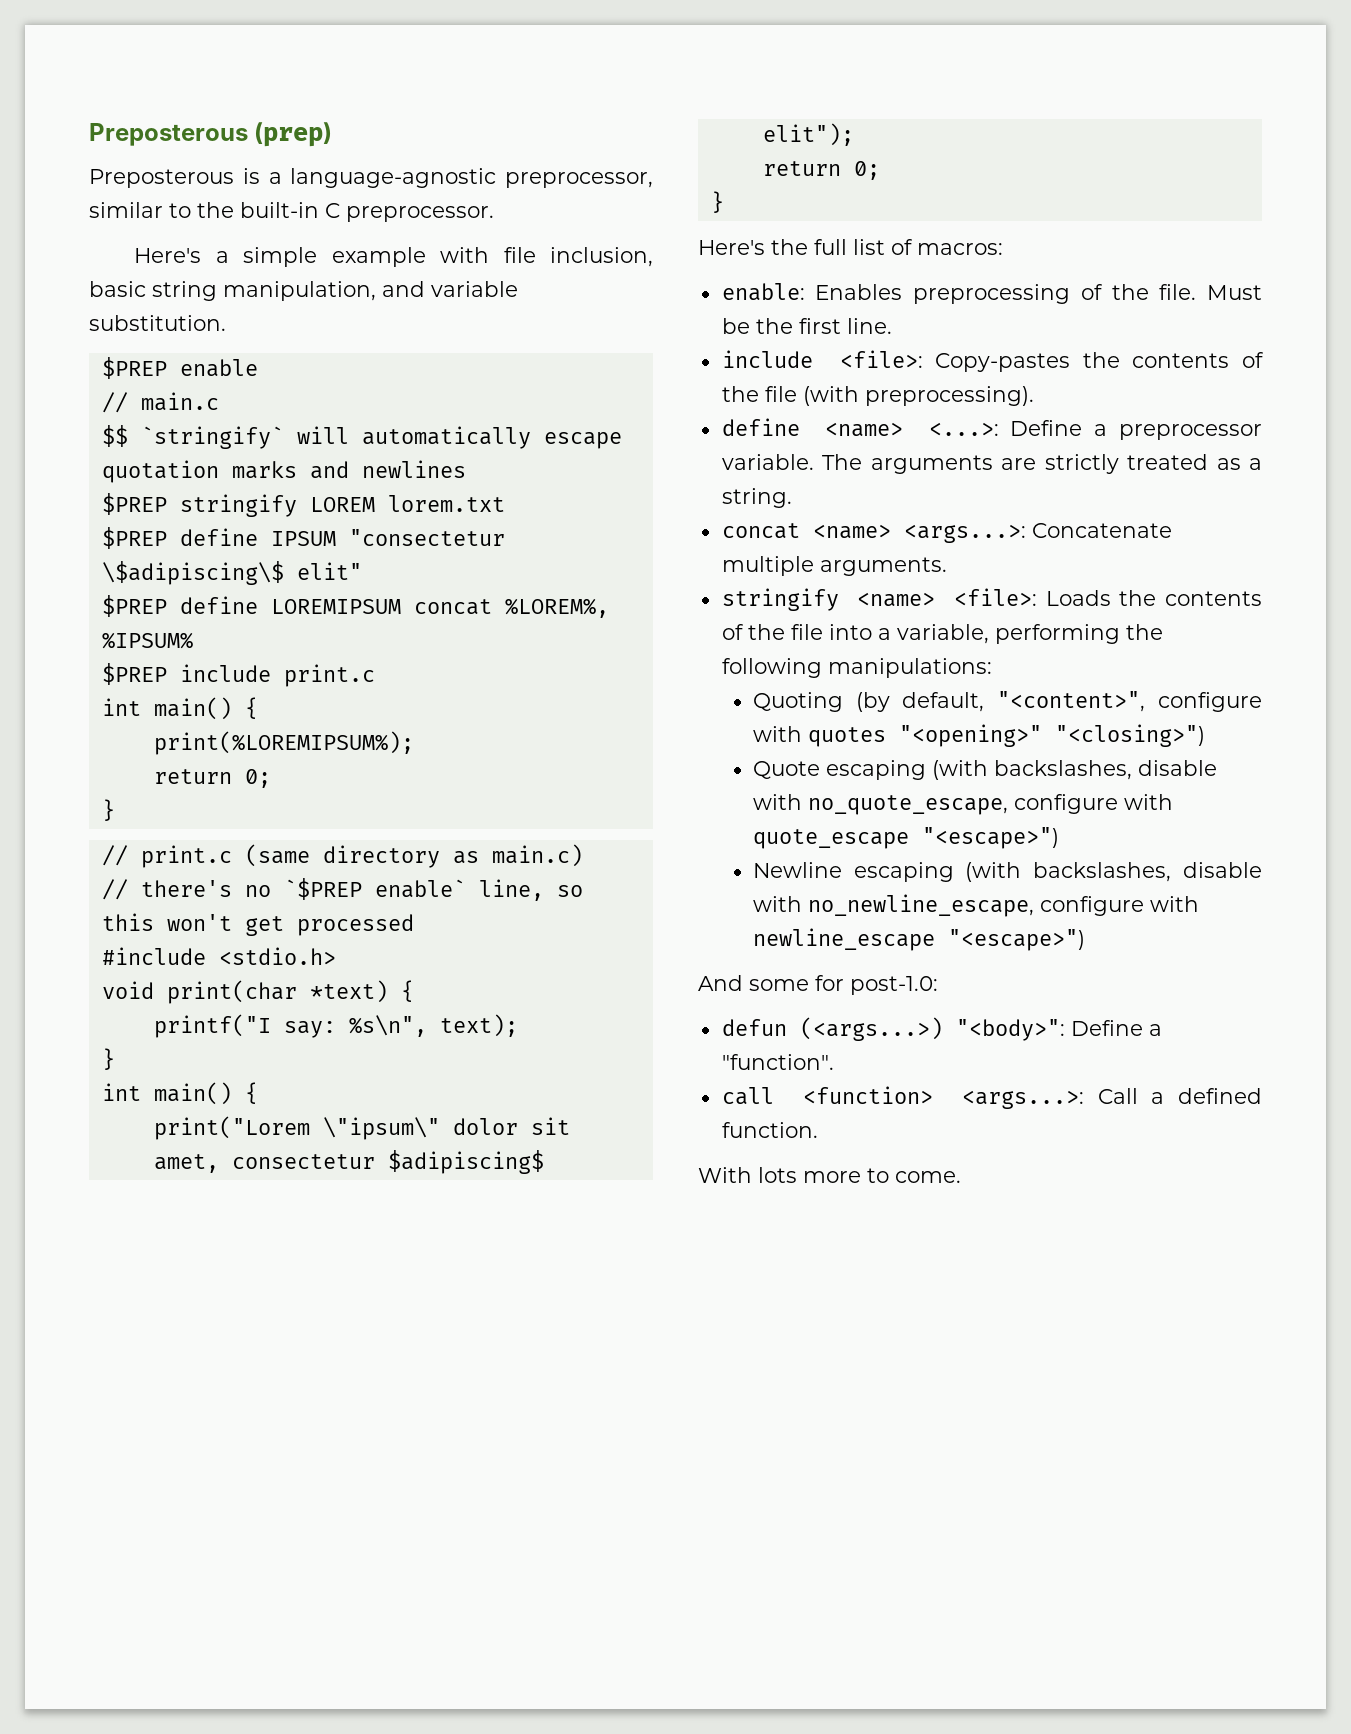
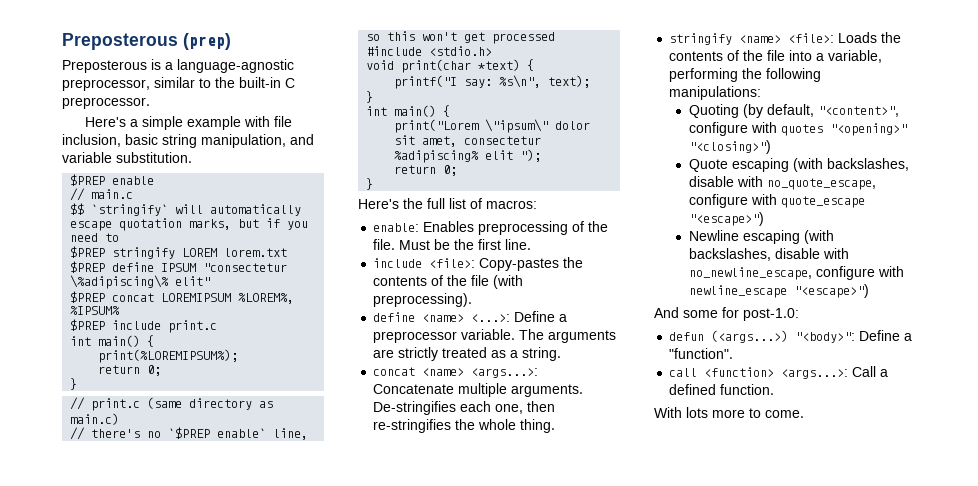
- $$ `stringify` will automatically escape quotation marks and newlines
+ $$ `stringify` will automatically escape quotation marks, but if you need to
- $PREP define IPSUM "consectetur \$adipiscing\$ elit"
+ $PREP define IPSUM "consectetur \%adipiscing\% elit"
- $PREP define LOREMIPSUM concat %LOREM%, %IPSUM%
+ $PREP concat LOREMIPSUM %LOREM%, %IPSUM%
- print("Lorem \"ipsum\" dolor sit amet, consectetur $adipiscing$ elit");
+ print("Lorem \"ipsum\" dolor sit amet, consectetur %adipiscing% elit ");
+ De-stringifies each one, then re-stringifies the whole thing.

